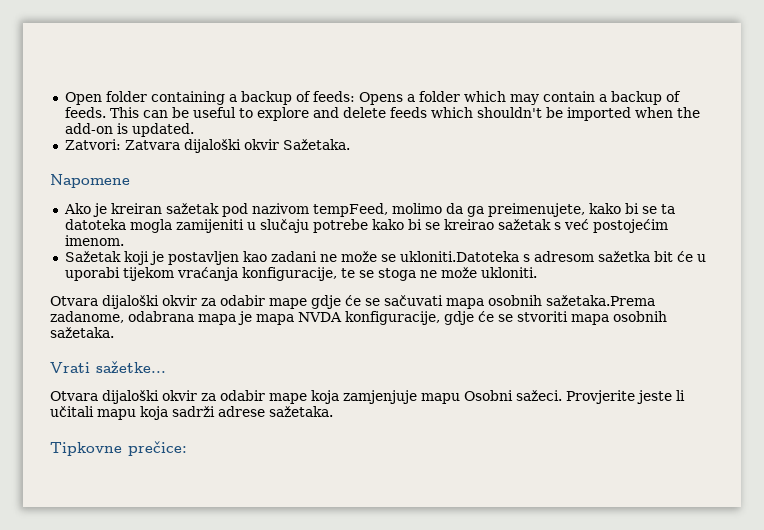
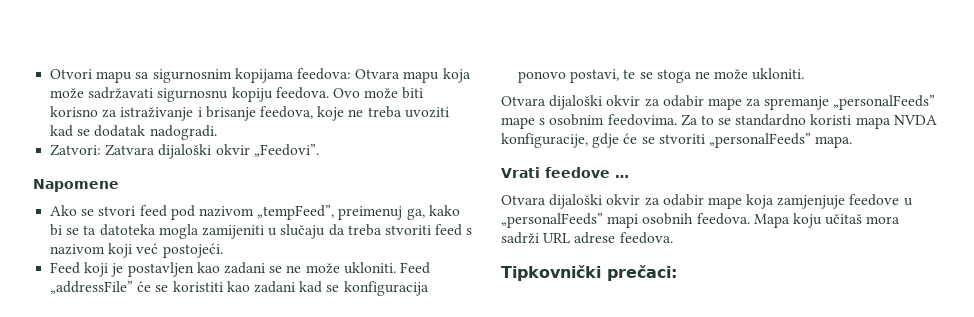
- Open folder containing a backup of feeds: Opens a folder which may contain a backup of feeds. This can be useful to explore and delete feeds which shouldn't be imported when the add-on is updated.
+ Otvori mapu sa sigurnosnim kopijama feedova: Otvara mapu koja može sadržavati sigurnosnu kopiju feedova. Ovo može biti korisno za istraživanje i brisanje feedova, koje ne treba uvoziti kad se dodatak nadogradi.
- Zatvori: Zatvara dijaloški okvir Sažetaka.
+ Zatvori: Zatvara dijaloški okvir „Feedovi”.
- Ako je kreiran sažetak pod nazivom tempFeed, molimo da ga preimenujete, kako bi se ta datoteka mogla zamijeniti u slučaju potrebe kako bi se kreirao sažetak s već postojećim imenom.
- Sažetak koji je postavljen kao zadani ne može se ukloniti.Datoteka s adresom sažetka bit će u uporabi tijekom vraćanja konfiguracije, te se stoga ne može ukloniti.
+ Ako se stvori feed pod nazivom „tempFeed”, preimenuj ga, kako bi se ta datoteka mogla zamijeniti u slučaju da treba stvoriti feed s nazivom koji već postojeći.
+ Feed koji je postavljen kao zadani se ne može ukloniti. Feed „addressFile” će se koristiti kao zadani kad se konfiguracija ponovo postavi, te se stoga ne može ukloniti.
- Otvara dijaloški okvir za odabir mape gdje će se sačuvati mapa osobnih sažetaka.Prema zadanome, odabrana mapa je mapa NVDA konfiguracije, gdje će se stvoriti mapa osobnih sažetaka.
+ Otvara dijaloški okvir za odabir mape za spremanje „personalFeeds” mape s osobnim feedovima. Za to se standardno koristi mapa NVDA konfiguracije, gdje će se stvoriti „personalFeeds” mapa.
- Vrati sažetke...
+ Vrati feedove …
- Otvara dijaloški okvir za odabir mape koja zamjenjuje mapu Osobni sažeci. Provjerite jeste li učitali mapu koja sadrži adrese sažetaka.
- Tipkovne prečice:
+ Otvara dijaloški okvir za odabir mape koja zamjenjuje feedove u „personalFeeds” mapi osobnih feedova. Mapa koju učitaš mora sadrži URL adrese feedova.
+ Tipkovnički prečaci:

